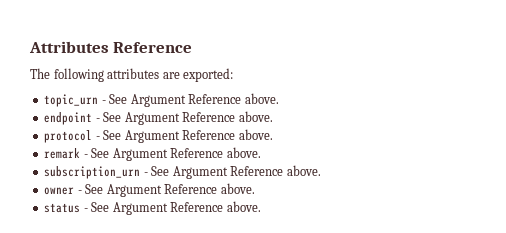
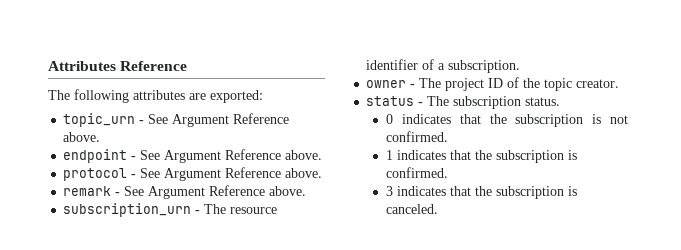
- subscription_urn - See Argument Reference above.
- owner - See Argument Reference above.
- status - See Argument Reference above.
+ subscription_urn - The resource identifier of a subscription.
+ owner - The project ID of the topic creator.
+ status - The subscription status.
+ 0 indicates that the subscription is not confirmed.
+ 1 indicates that the subscription is confirmed.
+ 3 indicates that the subscription is canceled.

